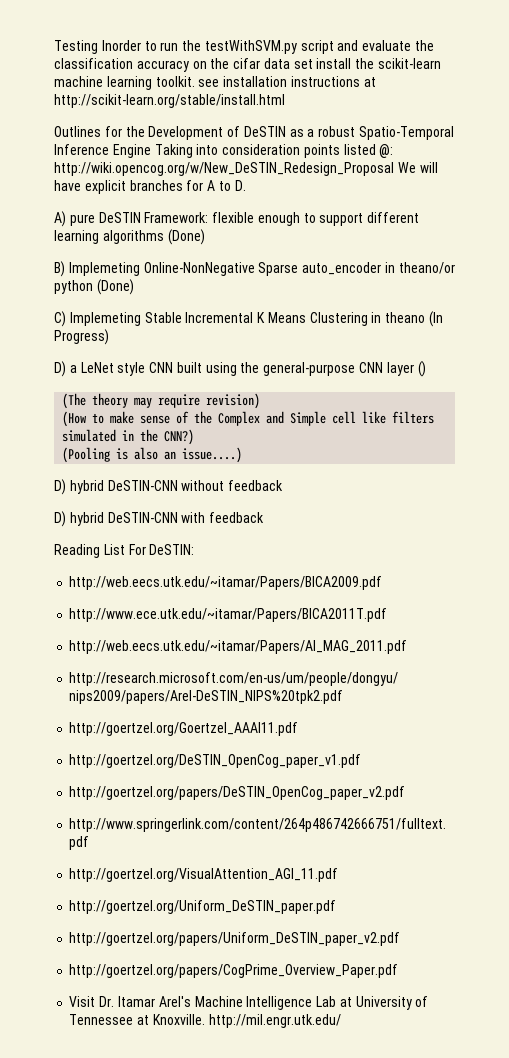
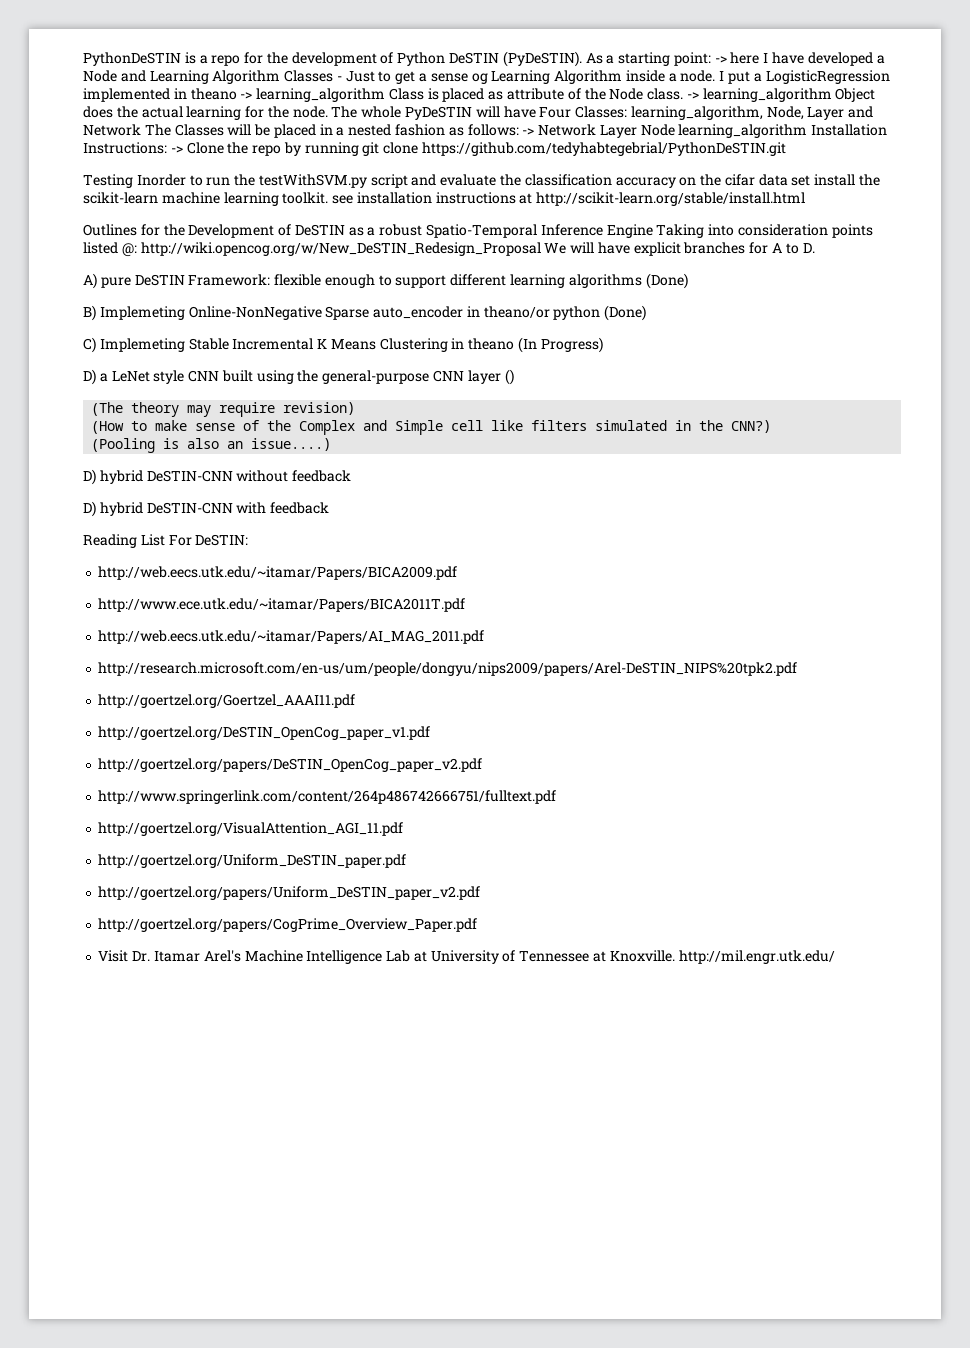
+ PythonDeSTIN is a repo for the development of Python DeSTIN (PyDeSTIN). As a starting point: -> here I have developed a Node and Learning Algorithm Classes - Just to get a sense og Learning Algorithm inside a node. I put a LogisticRegression implemented in theano -> learning_algorithm Class is placed as attribute of the Node class. -> learning_algorithm Object does the actual learning for the node. The whole PyDeSTIN will have Four Classes: learning_algorithm, Node, Layer and Network The Classes will be placed in a nested fashion as follows: -> Network Layer Node learning_algorithm Installation Instructions: -> Clone the repo by running git clone https://github.com/tedyhabtegebrial/PythonDeSTIN.git

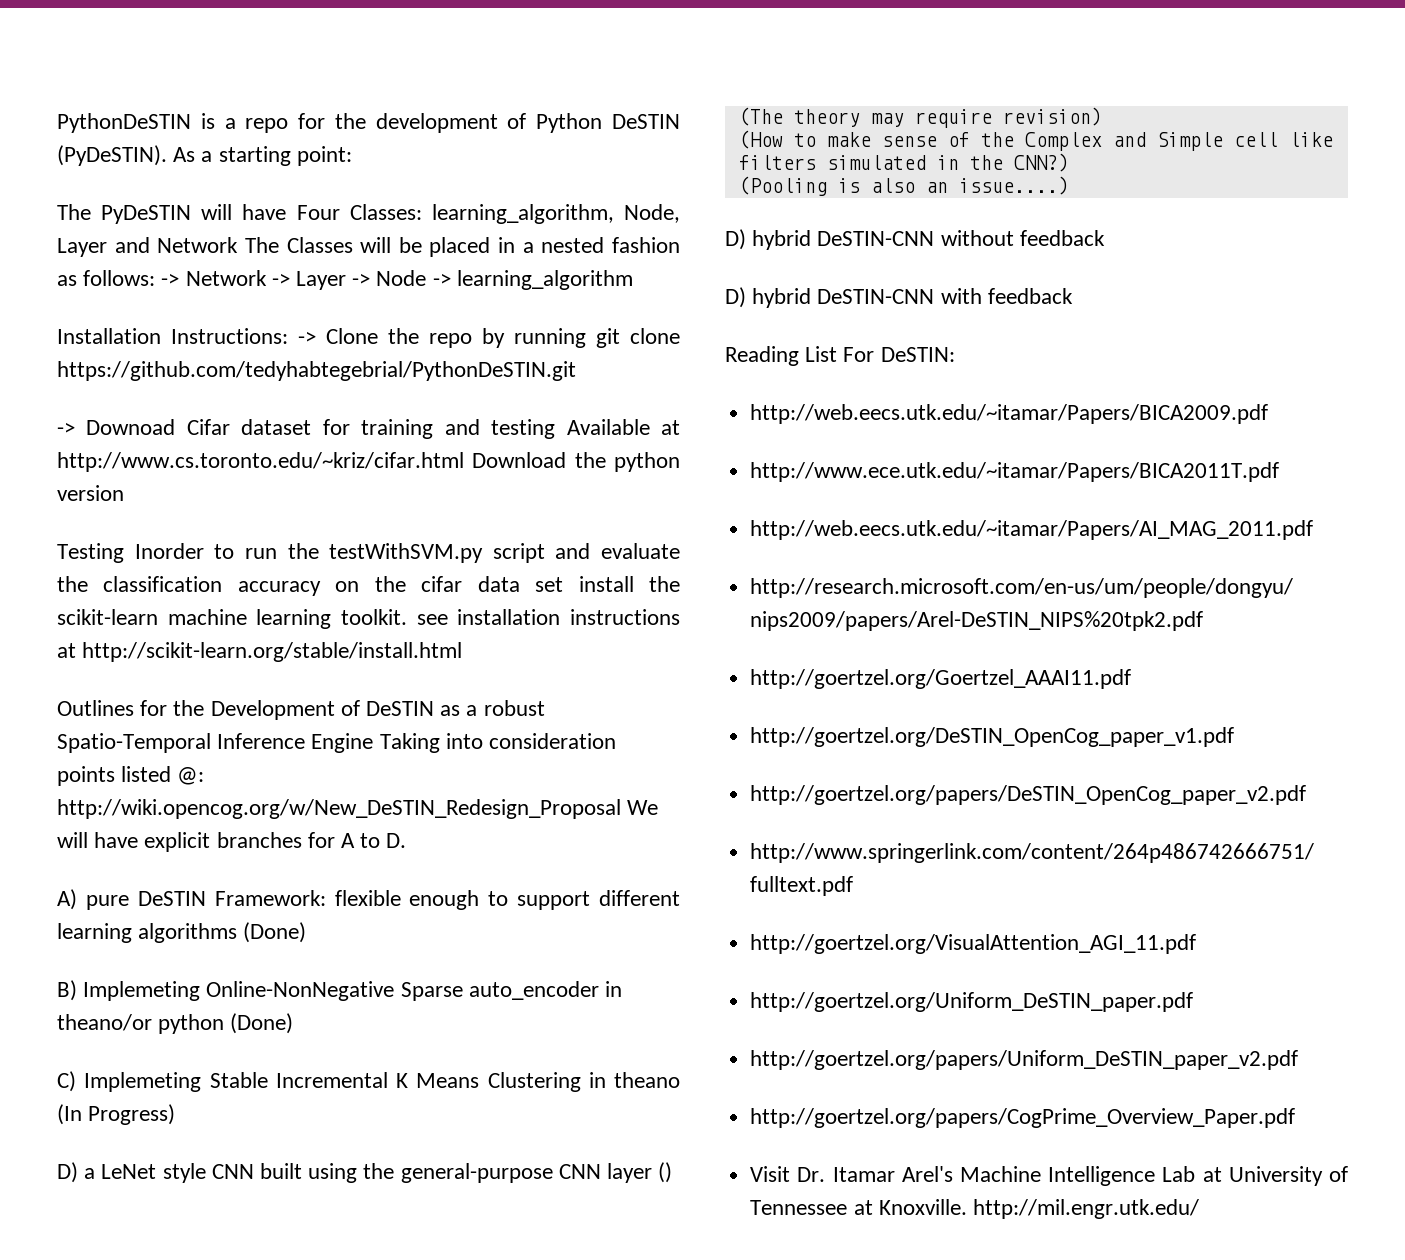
- As a starting point: -> here I have developed a Node and Learning Algorithm Classes - Just to get a sense og Learning Algorithm inside a node. I put a LogisticRegression implemented in theano -> learning_algorithm Class is placed as attribute of the Node class. -> learning_algorithm Object does the actual learning for the node. The whole PyDeSTIN will have Four Classes: learning_algorithm, Node, Layer and Network The Classes will be placed in a nested fashion as follows: -> Network Layer Node learning_algorithm Installation Instructions: -> Clone the repo by running git clone https://github.com/tedyhabtegebrial/PythonDeSTIN.git
+ As a starting point:
+ The PyDeSTIN will have Four Classes: learning_algorithm, Node, Layer and Network The Classes will be placed in a nested fashion as follows: -> Network -> Layer -> Node -> learning_algorithm
+ Installation Instructions: -> Clone the repo by running git clone https://github.com/tedyhabtegebrial/PythonDeSTIN.git
+ -> Downoad Cifar dataset for training and testing Available at http://www.cs.toronto.edu/~kriz/cifar.html Download the python version

